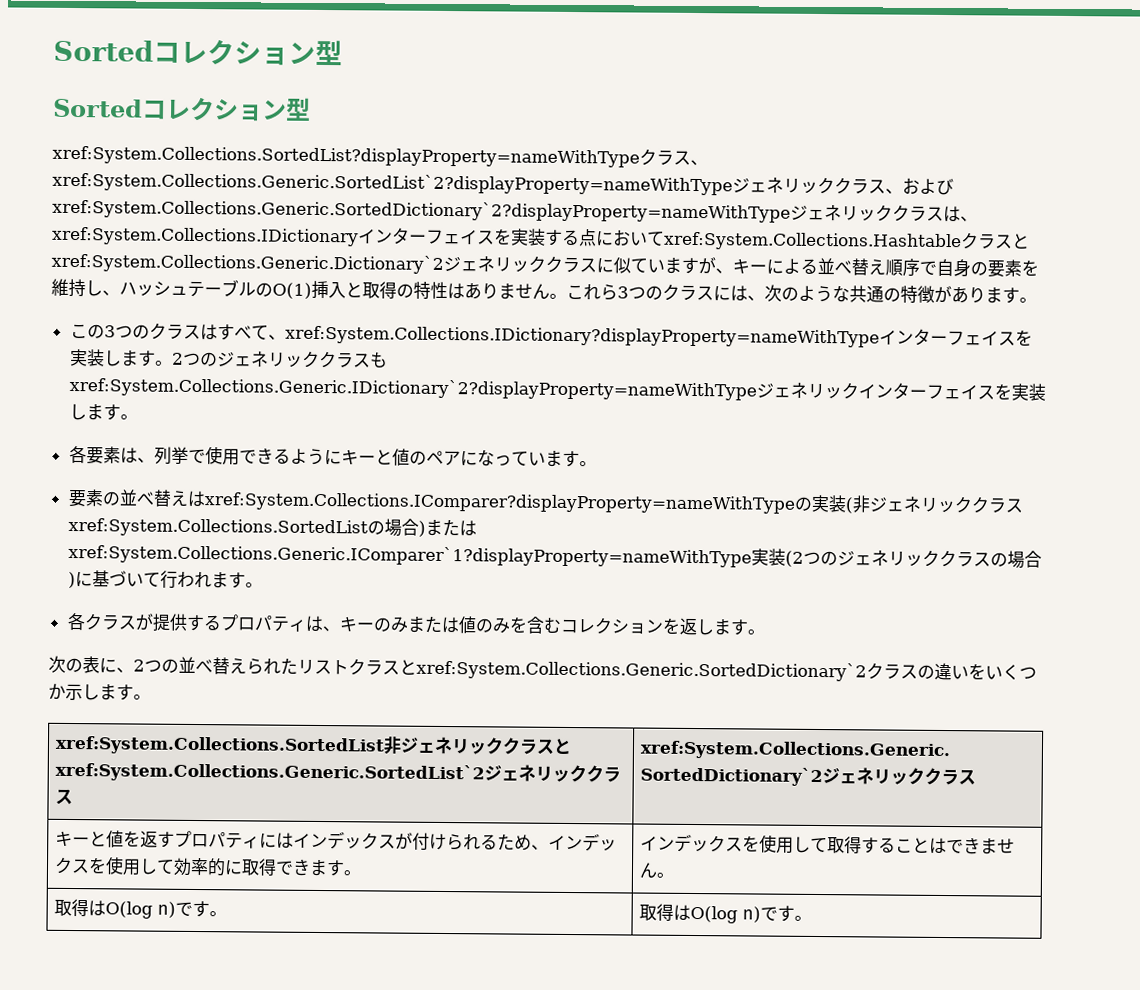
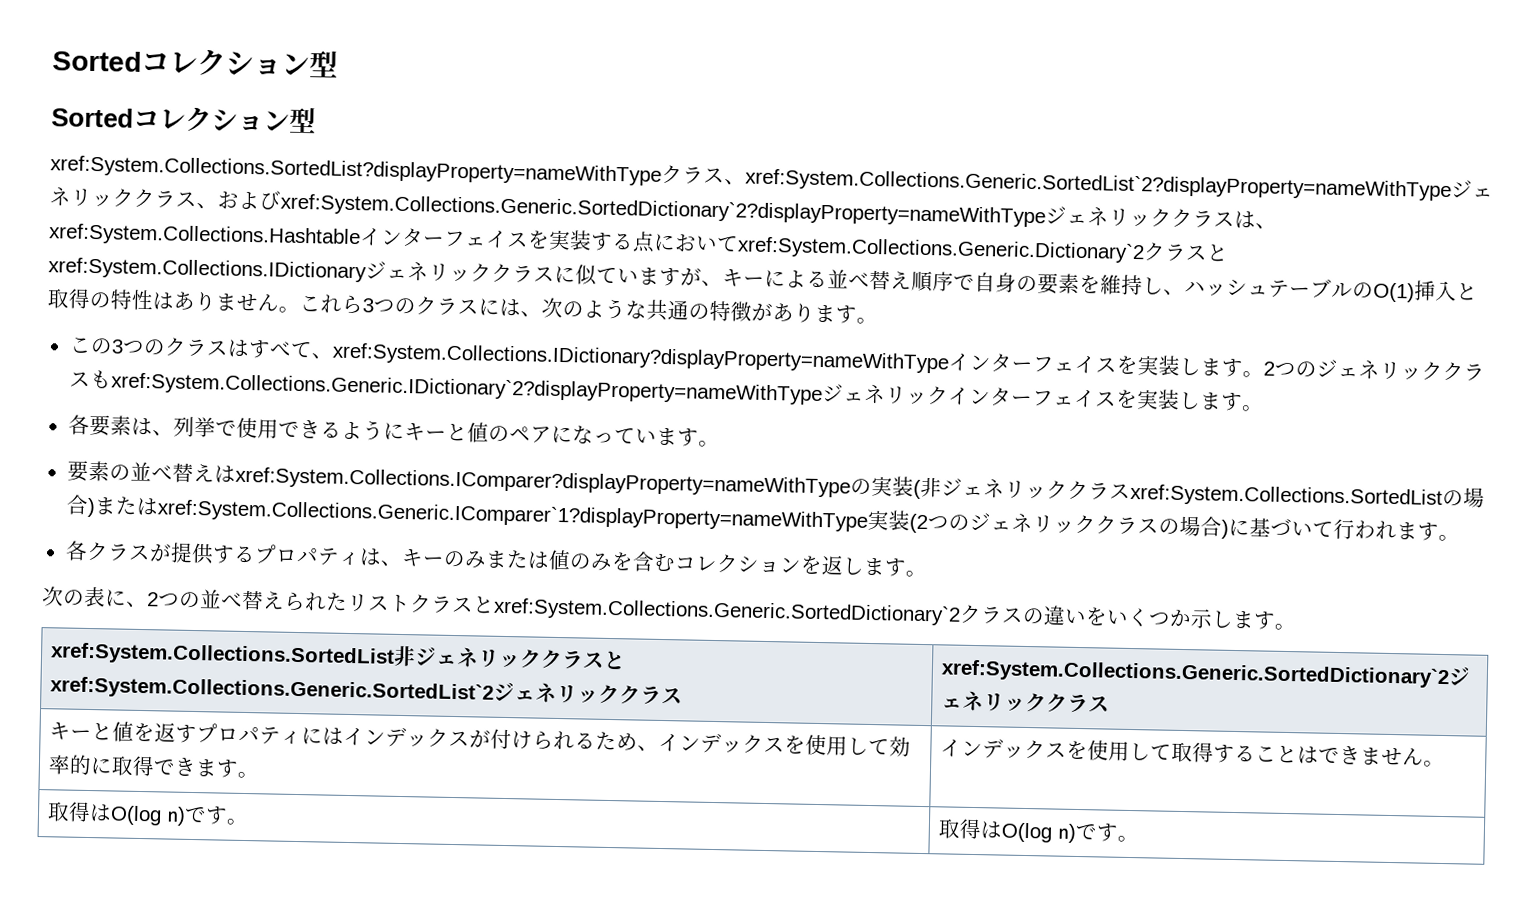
- xref:System.Collections.SortedList?displayProperty=nameWithTypeクラス、xref:System.Collections.Generic.SortedList`2?displayProperty=nameWithTypeジェネリッククラス、およびxref:System.Collections.Generic.SortedDictionary`2?displayProperty=nameWithTypeジェネリッククラスは、xref:System.Collections.IDictionaryインターフェイスを実装する点においてxref:System.Collections.Hashtableクラスとxref:System.Collections.Generic.Dictionary`2ジェネリッククラスに似ていますが、キーによる並べ替え順序で自身の要素を維持し、ハッシュテーブルのO(1)挿入と取得の特性はありません。
+ xref:System.Collections.SortedList?displayProperty=nameWithTypeクラス、xref:System.Collections.Generic.SortedList`2?displayProperty=nameWithTypeジェネリッククラス、およびxref:System.Collections.Generic.SortedDictionary`2?displayProperty=nameWithTypeジェネリッククラスは、xref:System.Collections.Hashtableインターフェイスを実装する点においてxref:System.Collections.Generic.Dictionary`2クラスとxref:System.Collections.IDictionaryジェネリッククラスに似ていますが、キーによる並べ替え順序で自身の要素を維持し、ハッシュテーブルのO(1)挿入と取得の特性はありません。

